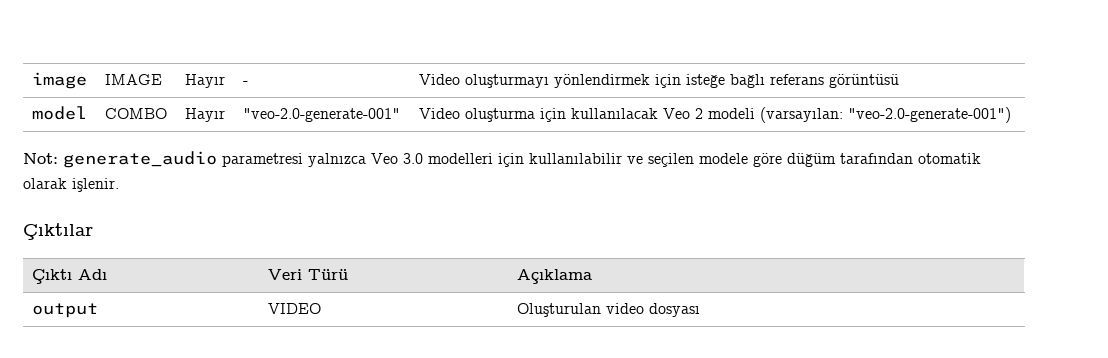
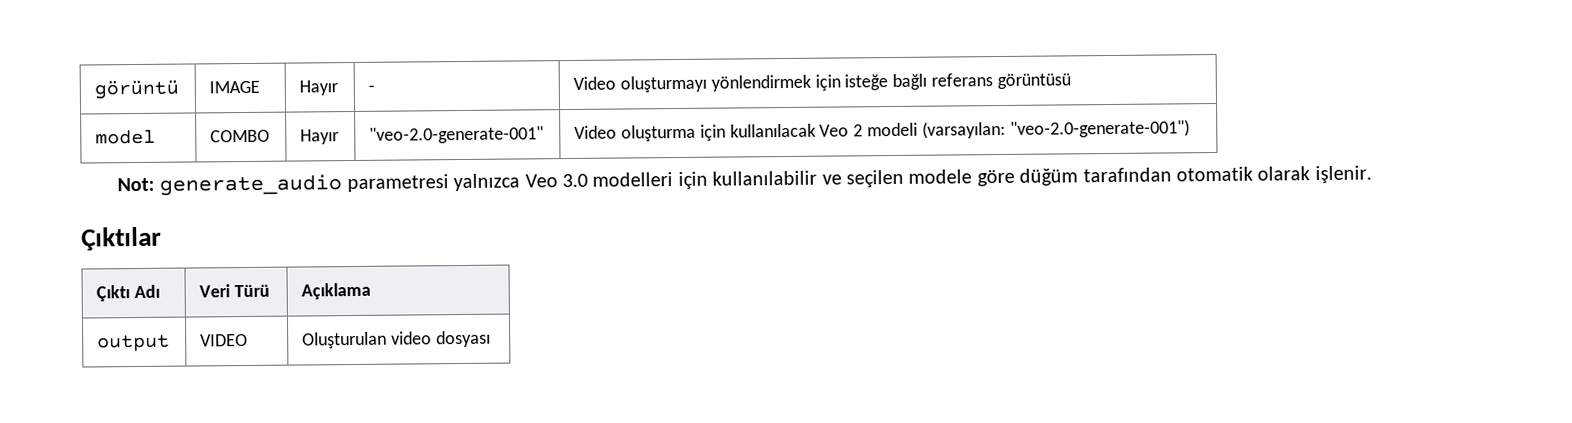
- image | IMAGE | Hayır | - | Video oluşturmayı yönlendirmek için isteğe bağlı referans görüntüsü
+ görüntü | IMAGE | Hayır | - | Video oluşturmayı yönlendirmek için isteğe bağlı referans görüntüsü

